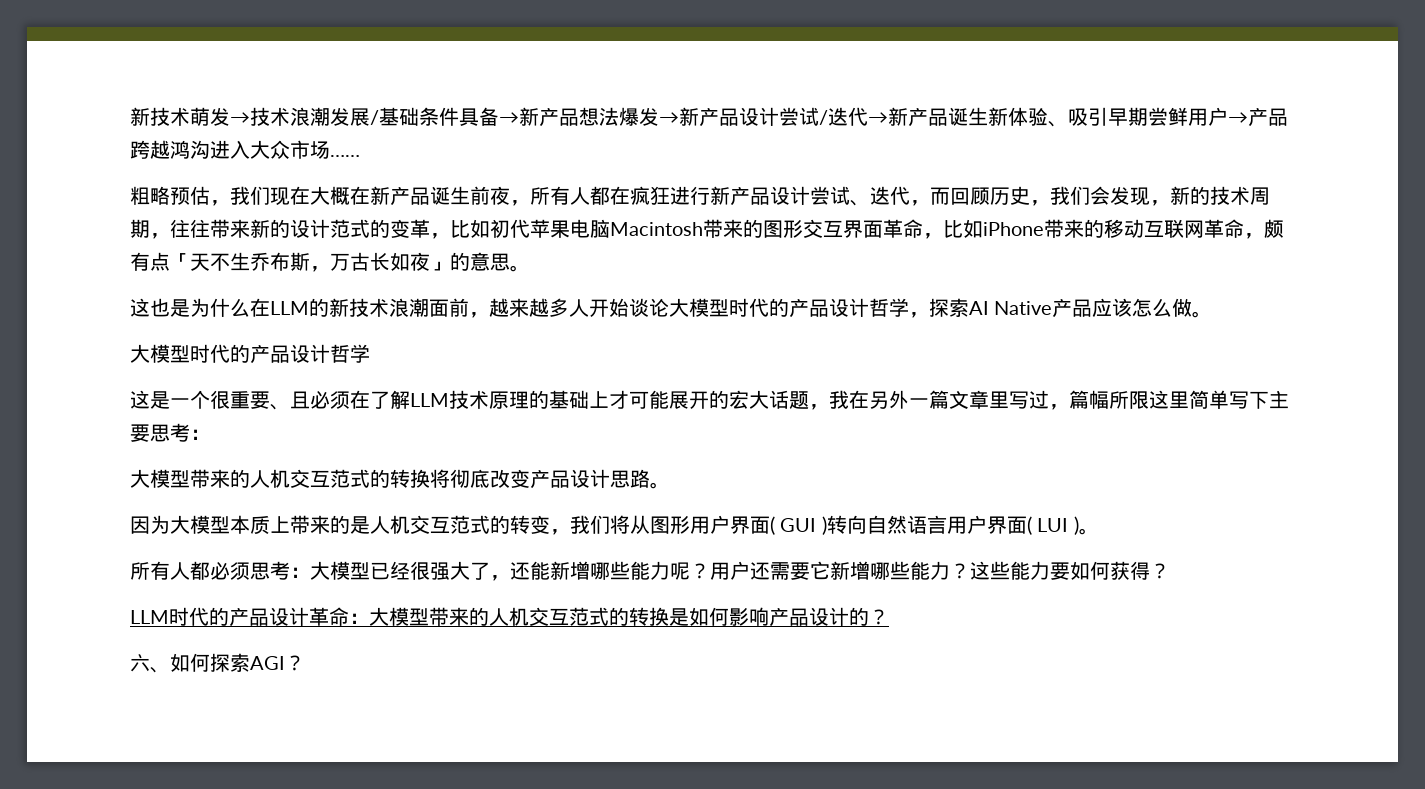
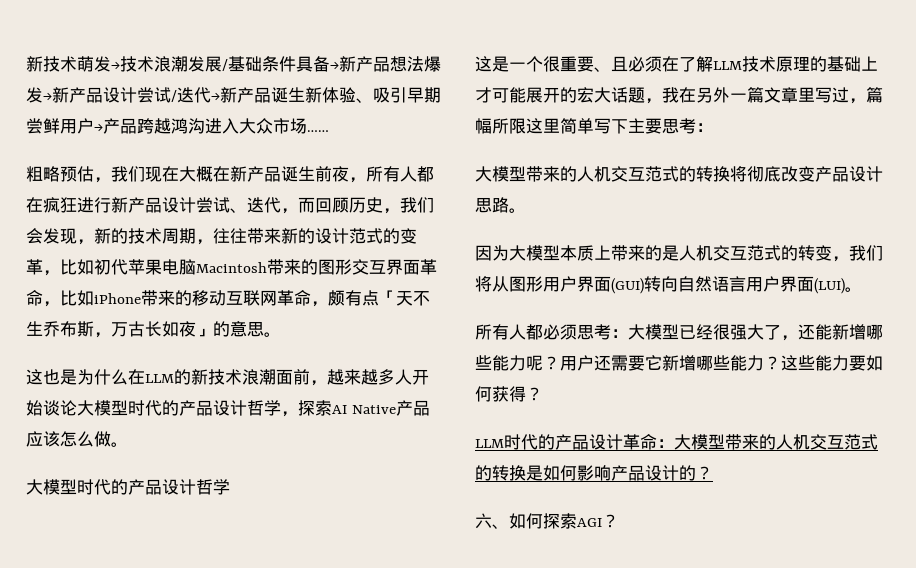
- 因为大模型本质上带来的是人机交互范式的转变，我们将从图形用户界面( GUI )转向自然语言用户界面( LUI )。
+ 因为大模型本质上带来的是人机交互范式的转变，我们将从图形用户界面(GUI)转向自然语言用户界面(LUI)。

